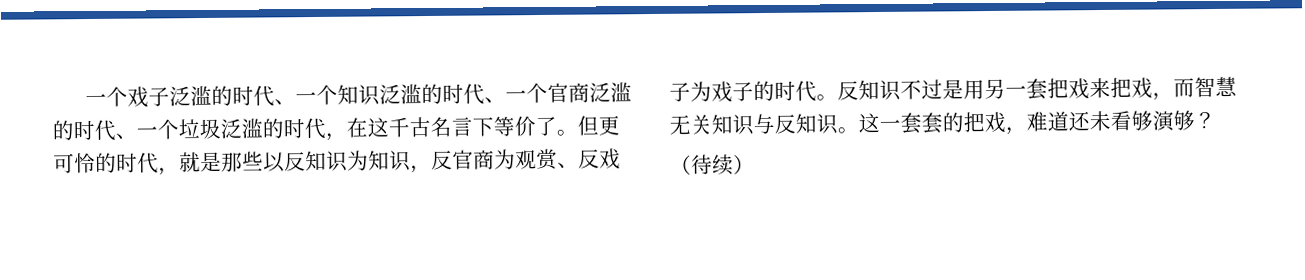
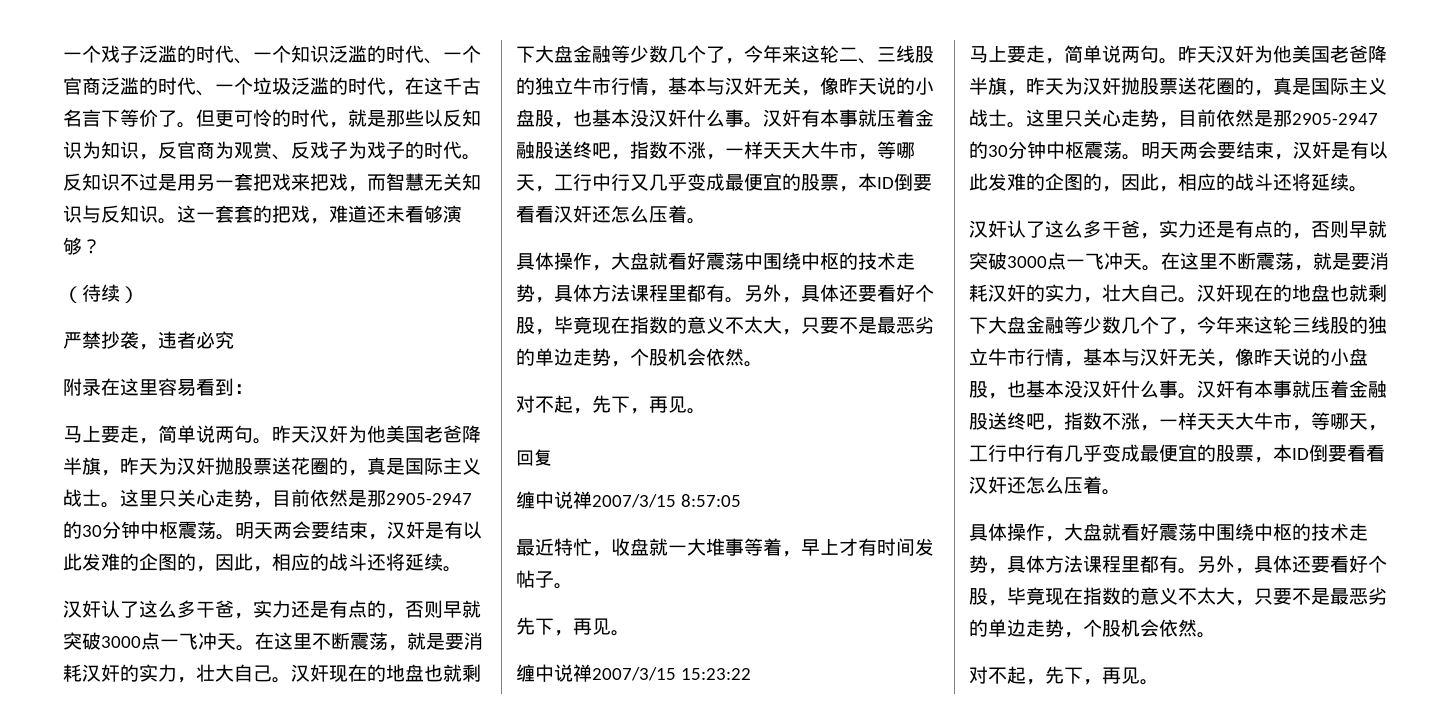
+ 严禁抄袭，违者必究
+ 附录在这里容易看到：
+ 马上要走，简单说两句。昨天汉奸为他美国老爸降半旗，昨天为汉奸抛股票送花圈的，真是国际主义战士。这里只关心走势，目前依然是那2905-2947的30分钟中枢震荡。明天两会要结束，汉奸是有以此发难的企图的，因此，相应的战斗还将延续。
+ 汉奸认了这么多干爸，实力还是有点的，否则早就突破3000点一飞冲天。在这里不断震荡，就是要消耗汉奸的实力，壮大自己。汉奸现在的地盘也就剩下大盘金融等少数几个了，今年来这轮二、三线股的独立牛市行情，基本与汉奸无关，像昨天说的小盘股，也基本没汉奸什么事。汉奸有本事就压着金融股送终吧，指数不涨，一样天天大牛市，等哪天，工行中行又几乎变成最便宜的股票，本ID倒要看看汉奸还怎么压着。
+ 具体操作，大盘就看好震荡中围绕中枢的技术走势，具体方法课程里都有。另外，具体还要看好个股，毕竟现在指数的意义不太大，只要不是最恶劣的单边走势，个股机会依然。
+ 对不起，先下，再见。
+ 回复
+ 缠中说禅2007/3/15 8:57:05
+ 最近特忙，收盘就一大堆事等着，早上才有时间发帖子。
+ 先下，再见。
+ 缠中说禅2007/3/15 15:23:22
+ 马上要走，简单说两句。昨天汉奸为他美国老爸降半旗，昨天为汉奸抛股票送花圈的，真是国际主义战士。这里只关心走势，目前依然是那2905-2947的30分钟中枢震荡。明天两会要结束，汉奸是有以此发难的企图的，因此，相应的战斗还将延续。
+ 汉奸认了这么多干爸，实力还是有点的，否则早就突破3000点一飞冲天。在这里不断震荡，就是要消耗汉奸的实力，壮大自己。汉奸现在的地盘也就剩下大盘金融等少数几个了，今年来这轮三线股的独立牛市行情，基本与汉奸无关，像昨天说的小盘股，也基本没汉奸什么事。汉奸有本事就压着金融股送终吧，指数不涨，一样天天大牛市，等哪天，工行中行有几乎变成最便宜的股票，本ID倒要看看汉奸还怎么压着。
+ 具体操作，大盘就看好震荡中围绕中枢的技术走势，具体方法课程里都有。另外，具体还要看好个股，毕竟现在指数的意义不太大，只要不是最恶劣的单边走势，个股机会依然。
+ 对不起，先下，再见。

